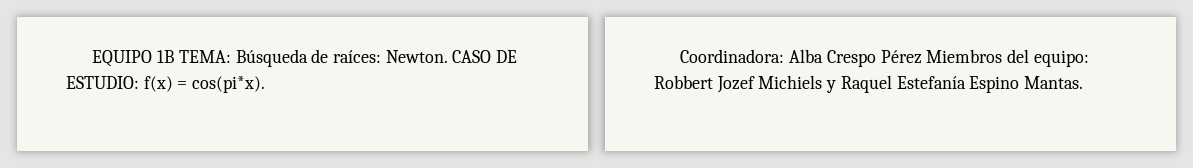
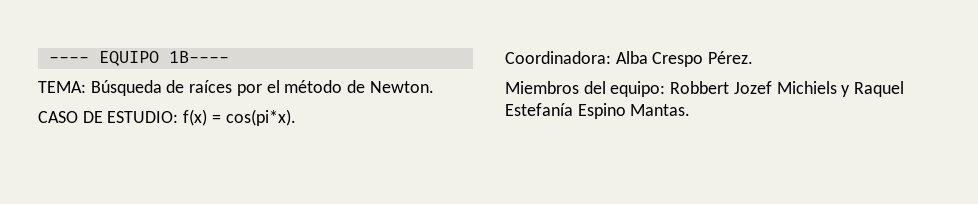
- EQUIPO 1B TEMA: Búsqueda de raíces: Newton. CASO DE ESTUDIO: f(x) = cos(pi*x).
+ ---- EQUIPO 1B----
+ TEMA: Búsqueda de raíces por el método de Newton.
+ CASO DE ESTUDIO: f(x) = cos(pi*x).
- Coordinadora: Alba Crespo Pérez Miembros del equipo: Robbert Jozef Michiels y Raquel Estefanía Espino Mantas.
+ Coordinadora: Alba Crespo Pérez.
+ Miembros del equipo: Robbert Jozef Michiels y Raquel Estefanía Espino Mantas.

